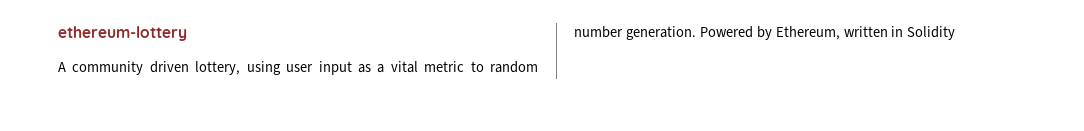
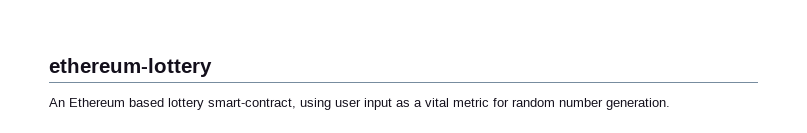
- A community driven lottery, using user input as a vital metric to random number generation. Powered by Ethereum, written in Solidity
+ An Ethereum based lottery smart-contract, using user input as a vital metric for random number generation.

